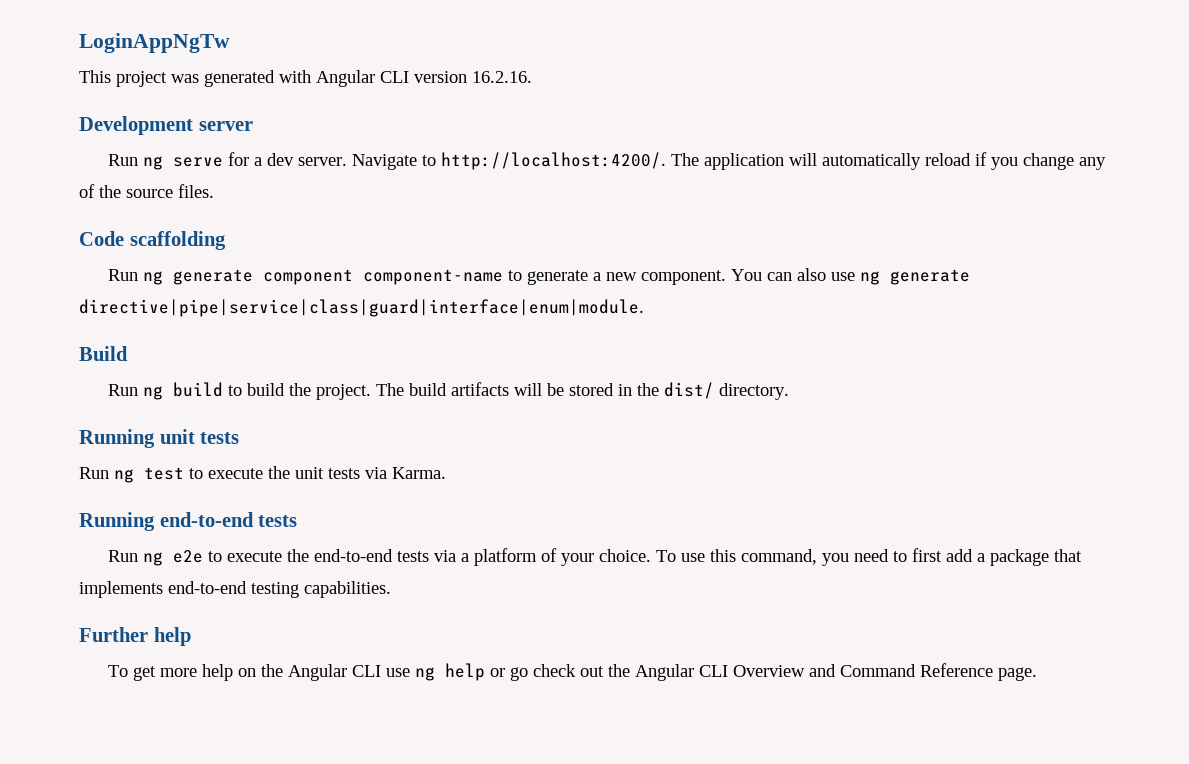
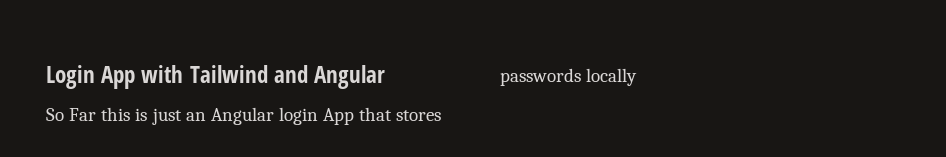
- LoginAppNgTw
- This project was generated with Angular CLI version 16.2.16.
- Development server
- Run ng serve for a dev server. Navigate to http://localhost:4200/. The application will automatically reload if you change any of the source files.
- Code scaffolding
- Run ng generate component component-name to generate a new component. You can also use ng generate directive|pipe|service|class|guard|interface|enum|module.
- Build
- Run ng build to build the project. The build artifacts will be stored in the dist/ directory.
- Running unit tests
- Run ng test to execute the unit tests via Karma.
- Running end-to-end tests
- Run ng e2e to execute the end-to-end tests via a platform of your choice. To use this command, you need to first add a package that implements end-to-end testing capabilities.
- Further help
- To get more help on the Angular CLI use ng help or go check out the Angular CLI Overview and Command Reference page.
+ Login App with Tailwind and Angular
+ So Far this is just an Angular login App that stores passwords locally

